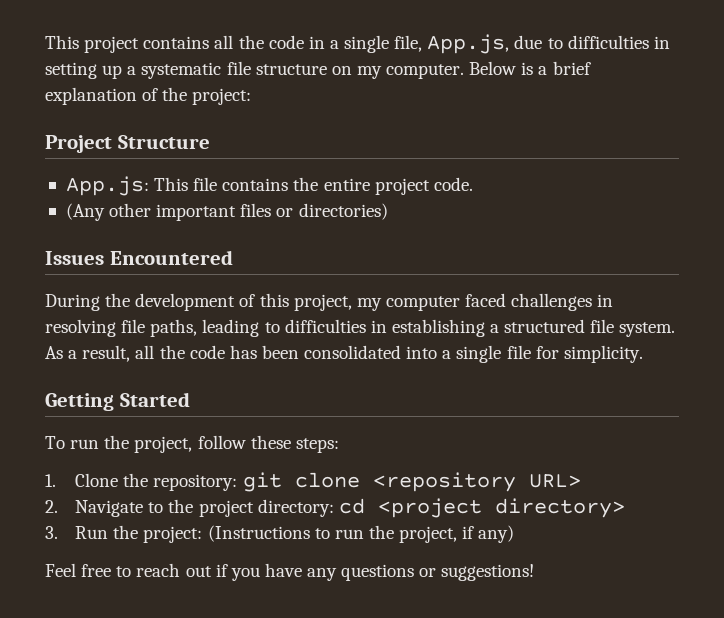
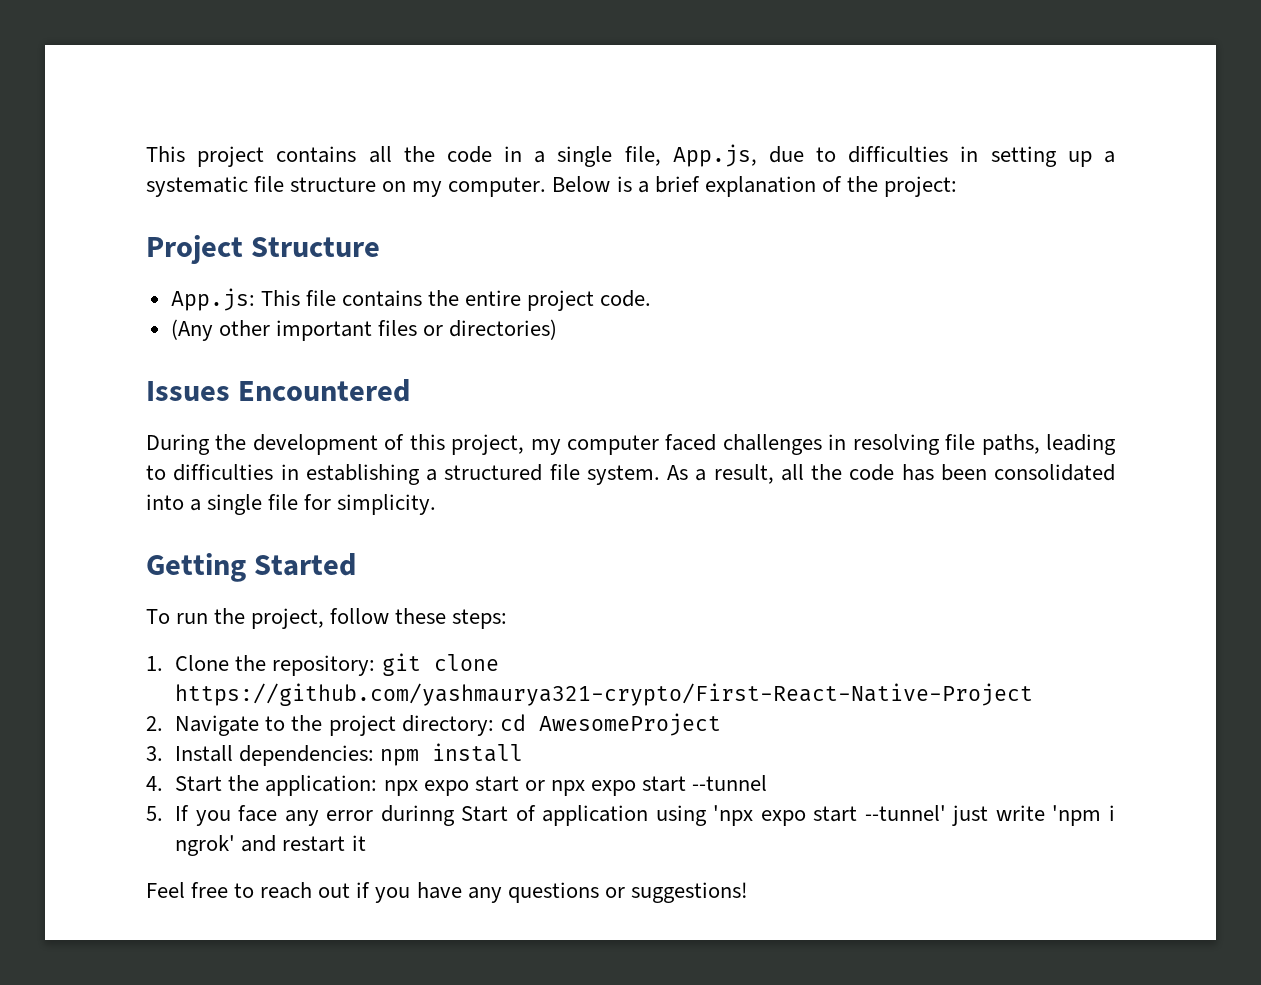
- 1. Clone the repository: git clone <repository URL>
+ 1. Clone the repository: git clone https://github.com/yashmaurya321-crypto/First-React-Native-Project
- 2. Navigate to the project directory: cd <project directory>
+ 2. Navigate to the project directory: cd AwesomeProject
- 3. Run the project: (Instructions to run the project, if any)
+ 3. Install dependencies: npm install
+ 4. Start the application: npx expo start or npx expo start --tunnel
+ 5. If you face any error durinng Start of application using 'npx expo start --tunnel' just write 'npm i ngrok' and restart it

